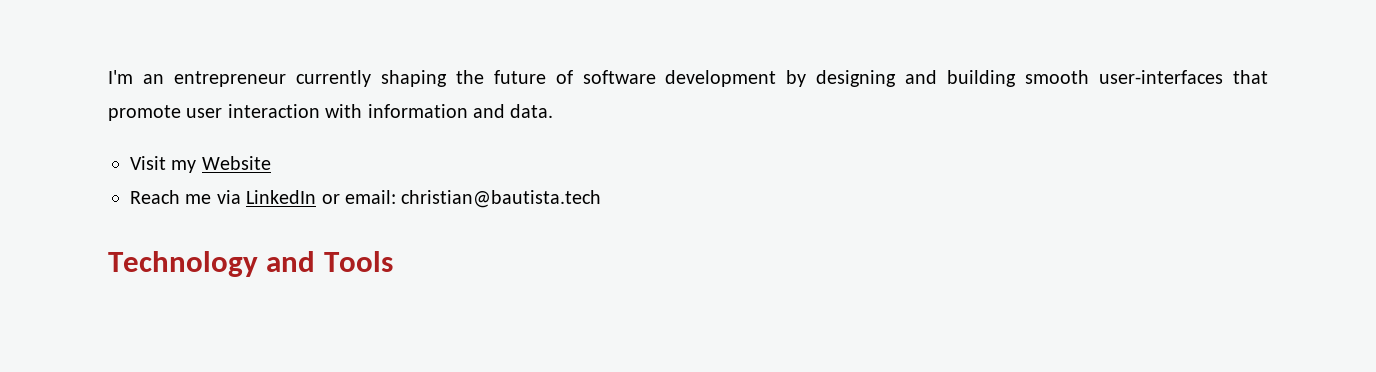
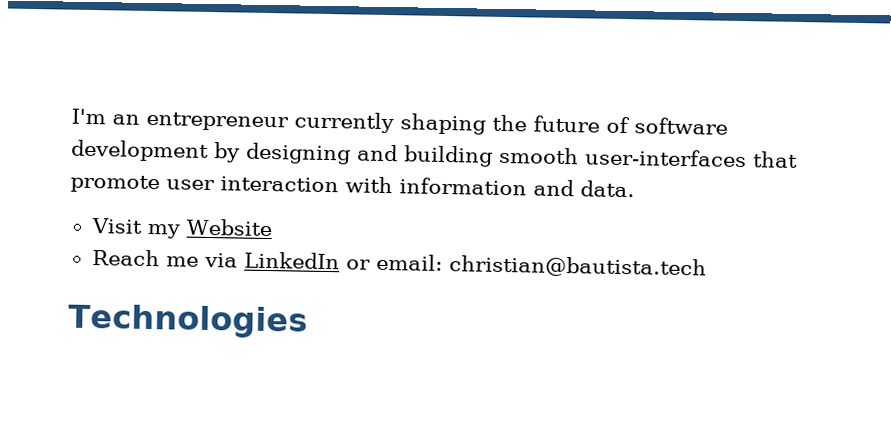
- Technology and Tools
+ Technologies

